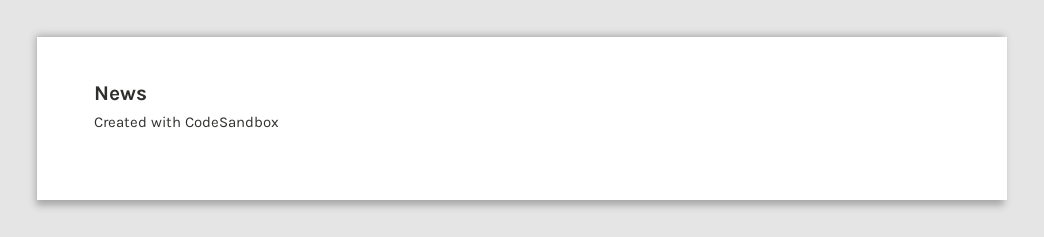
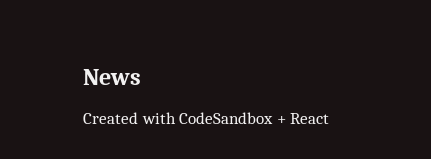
- Created with CodeSandbox
+ Created with CodeSandbox + React

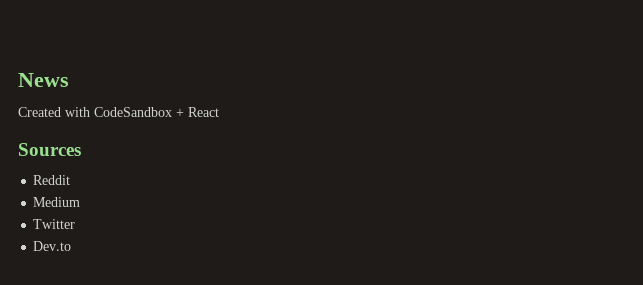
+ Sources
+ Reddit
+ Medium
+ Twitter
+ Dev.to

